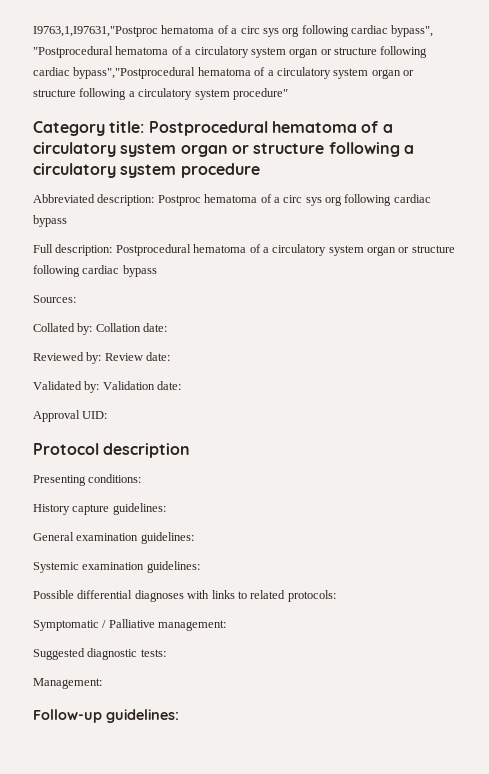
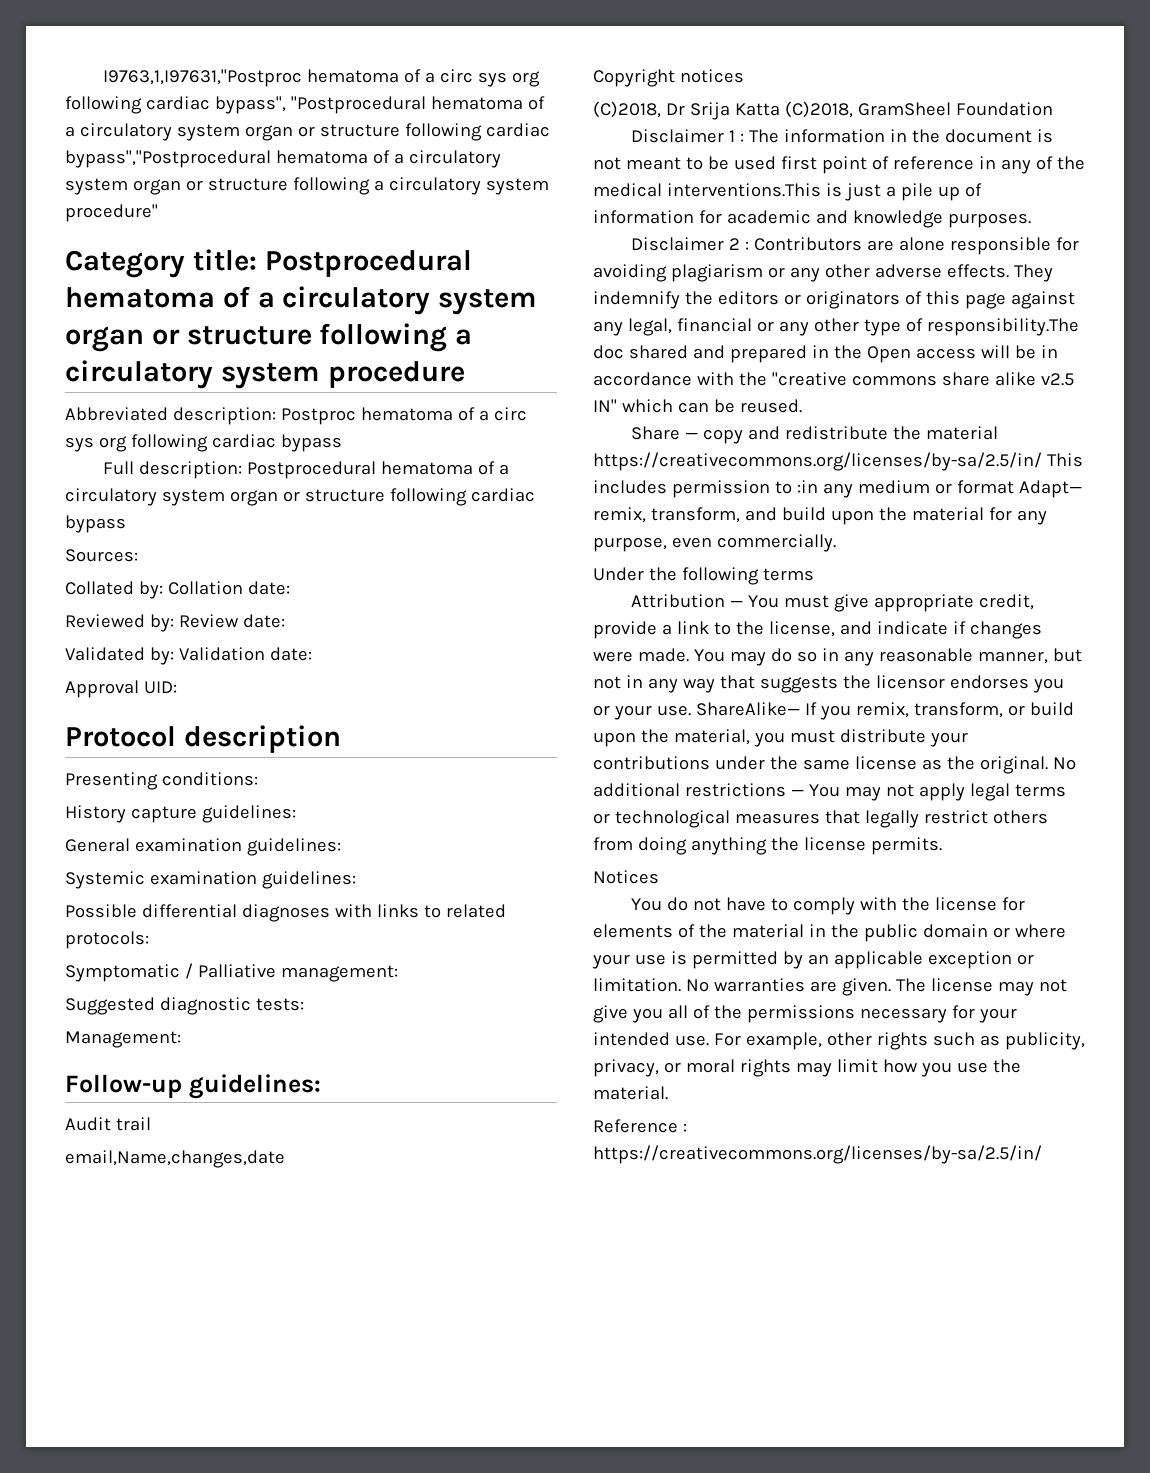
+ Audit trail
+ email,Name,changes,date
+ Copyright notices
+ (C)2018, Dr Srija Katta (C)2018, GramSheel Foundation
+ Disclaimer 1 : The information in the document is not meant to be used first point of reference in any of the medical interventions.This is just a pile up of information for academic and knowledge purposes.
+ Disclaimer 2 : Contributors are alone responsible for avoiding plagiarism or any other adverse effects. They indemnify the editors or originators of this page against any legal, financial or any other type of responsibility.The doc shared and prepared in the Open access will be in accordance with the "creative commons share alike v2.5 IN" which can be reused.
+ Share — copy and redistribute the material https://creativecommons.org/licenses/by-sa/2.5/in/ This includes permission to :in any medium or format Adapt— remix, transform, and build upon the material for any purpose, even commercially.
+ Under the following terms
+ Attribution — You must give appropriate credit, provide a link to the license, and indicate if changes were made. You may do so in any reasonable manner, but not in any way that suggests the licensor endorses you or your use. ShareAlike— If you remix, transform, or build upon the material, you must distribute your contributions under the same license as the original. No additional restrictions — You may not apply legal terms or technological measures that legally restrict others from doing anything the license permits.
+ Notices
+ You do not have to comply with the license for elements of the material in the public domain or where your use is permitted by an applicable exception or limitation. No warranties are given. The license may not give you all of the permissions necessary for your intended use. For example, other rights such as publicity, privacy, or moral rights may limit how you use the material.
+ Reference : https://creativecommons.org/licenses/by-sa/2.5/in/

